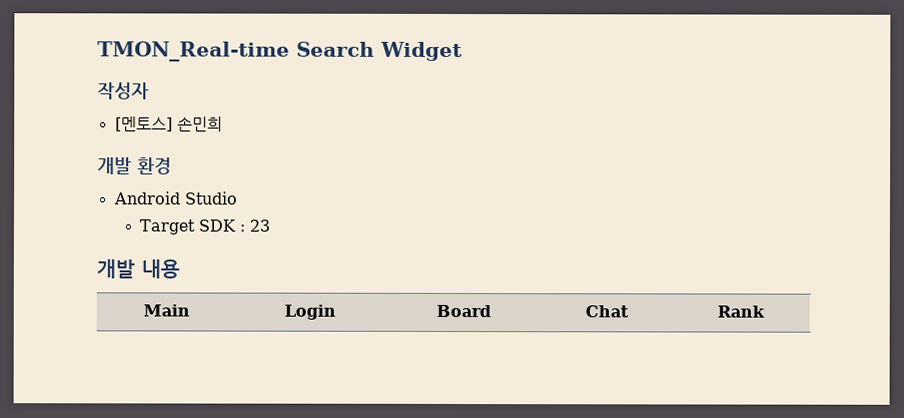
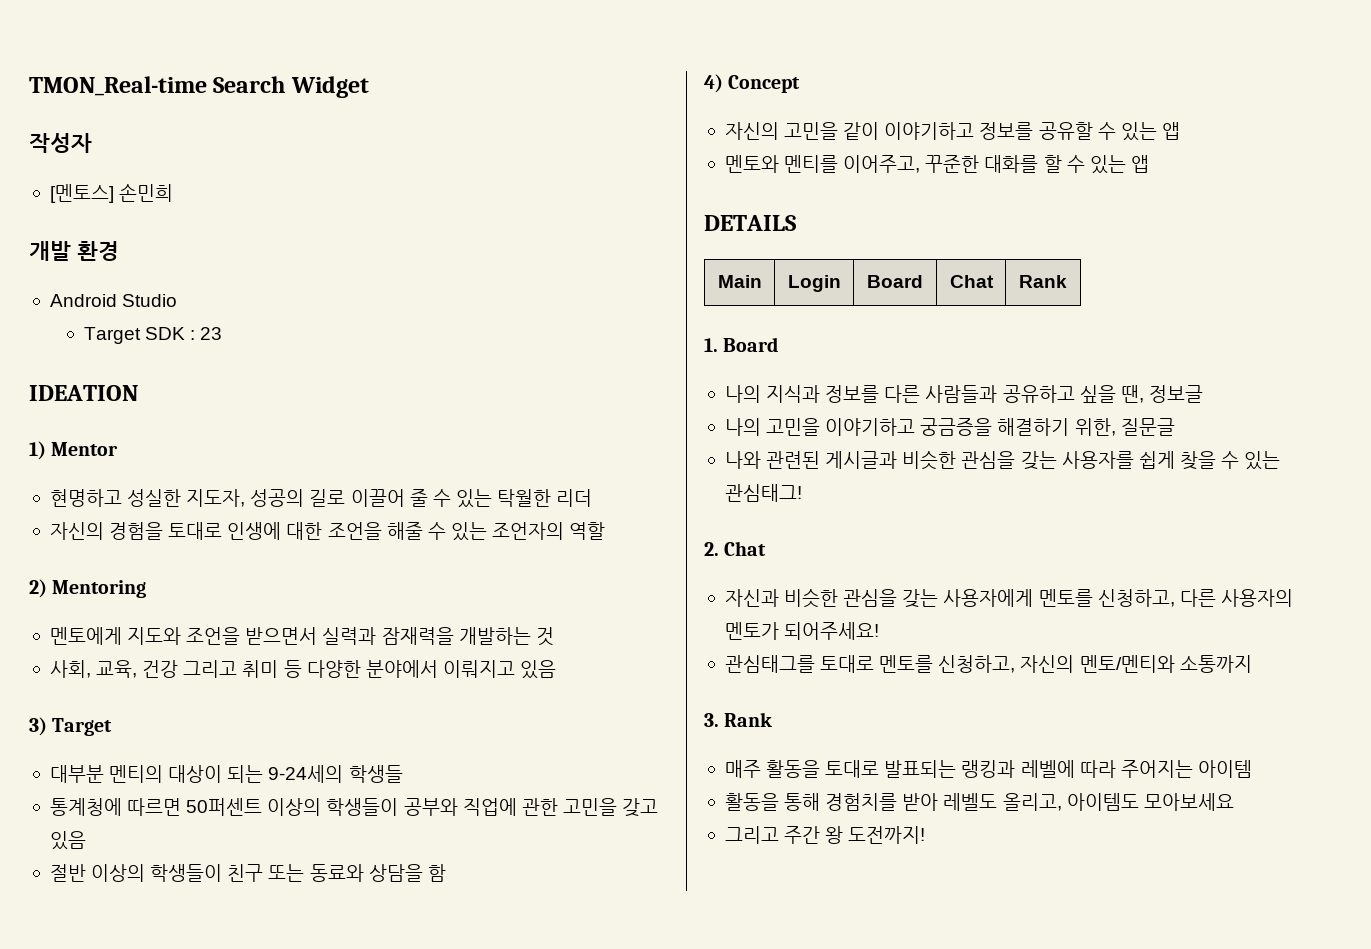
- 개발 내용
+ IDEATION
+ 1) Mentor
+ 현명하고 성실한 지도자, 성공의 길로 이끌어 줄 수 있는 탁월한 리더
+ 자신의 경험을 토대로 인생에 대한 조언을 해줄 수 있는 조언자의 역할
+ 2) Mentoring
+ 멘토에게 지도와 조언을 받으면서 실력과 잠재력을 개발하는 것
+ 사회, 교육, 건강 그리고 취미 등 다양한 분야에서 이뤄지고 있음
+ 3) Target
+ 대부분 멘티의 대상이 되는 9-24세의 학생들
+ 통계청에 따르면 50퍼센트 이상의 학생들이 공부와 직업에 관한 고민을 갖고 있음
+ 절반 이상의 학생들이 친구 또는 동료와 상담을 함
+ 4) Concept
+ 자신의 고민을 같이 이야기하고 정보를 공유할 수 있는 앱
+ 멘토와 멘티를 이어주고, 꾸준한 대화를 할 수 있는 앱
+ DETAILS
+ 1. Board
+ 나의 지식과 정보를 다른 사람들과 공유하고 싶을 땐, 정보글
+ 나의 고민을 이야기하고 궁금증을 해결하기 위한, 질문글
+ 나와 관련된 게시글과 비슷한 관심을 갖는 사용자를 쉽게 찾을 수 있는 관심태그!
+ 2. Chat
+ 자신과 비슷한 관심을 갖는 사용자에게 멘토를 신청하고, 다른 사용자의 멘토가 되어주세요!
+ 관심태그를 토대로 멘토를 신청하고, 자신의 멘토/멘티와 소통까지
+ 3. Rank
+ 매주 활동을 토대로 발표되는 랭킹과 레벨에 따라 주어지는 아이템
+ 활동을 통해 경험치를 받아 레벨도 올리고, 아이템도 모아보세요
+ 그리고 주간 왕 도전까지!

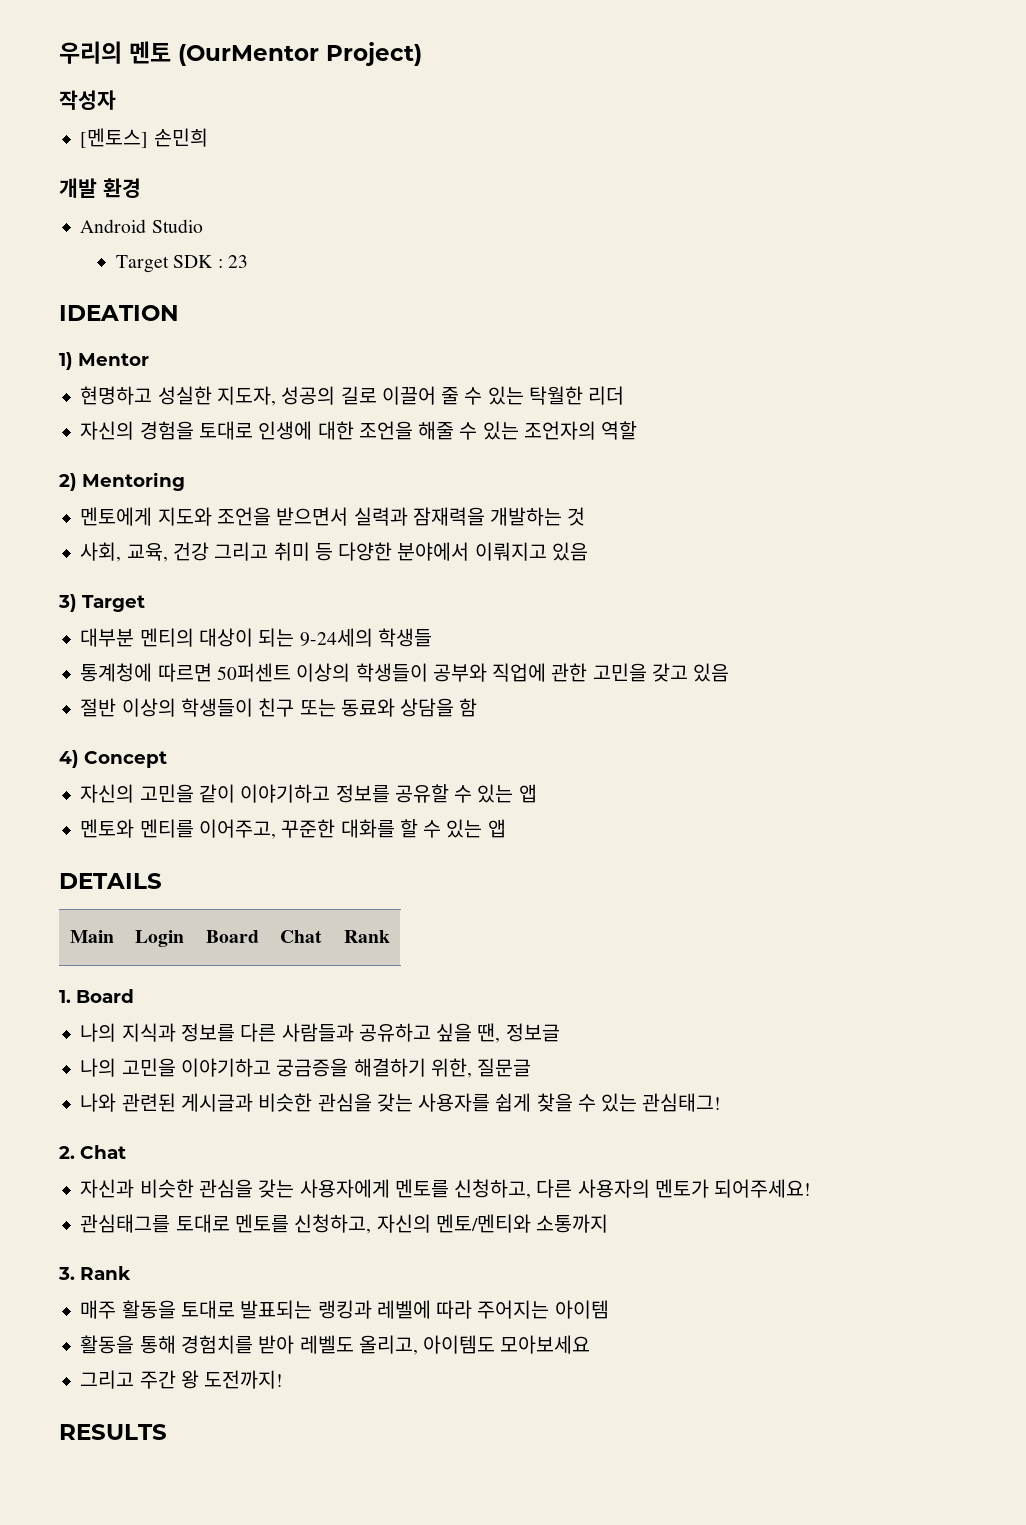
- TMON_Real-time Search Widget
+ 우리의 멘토 (OurMentor Project)
+ RESULTS

